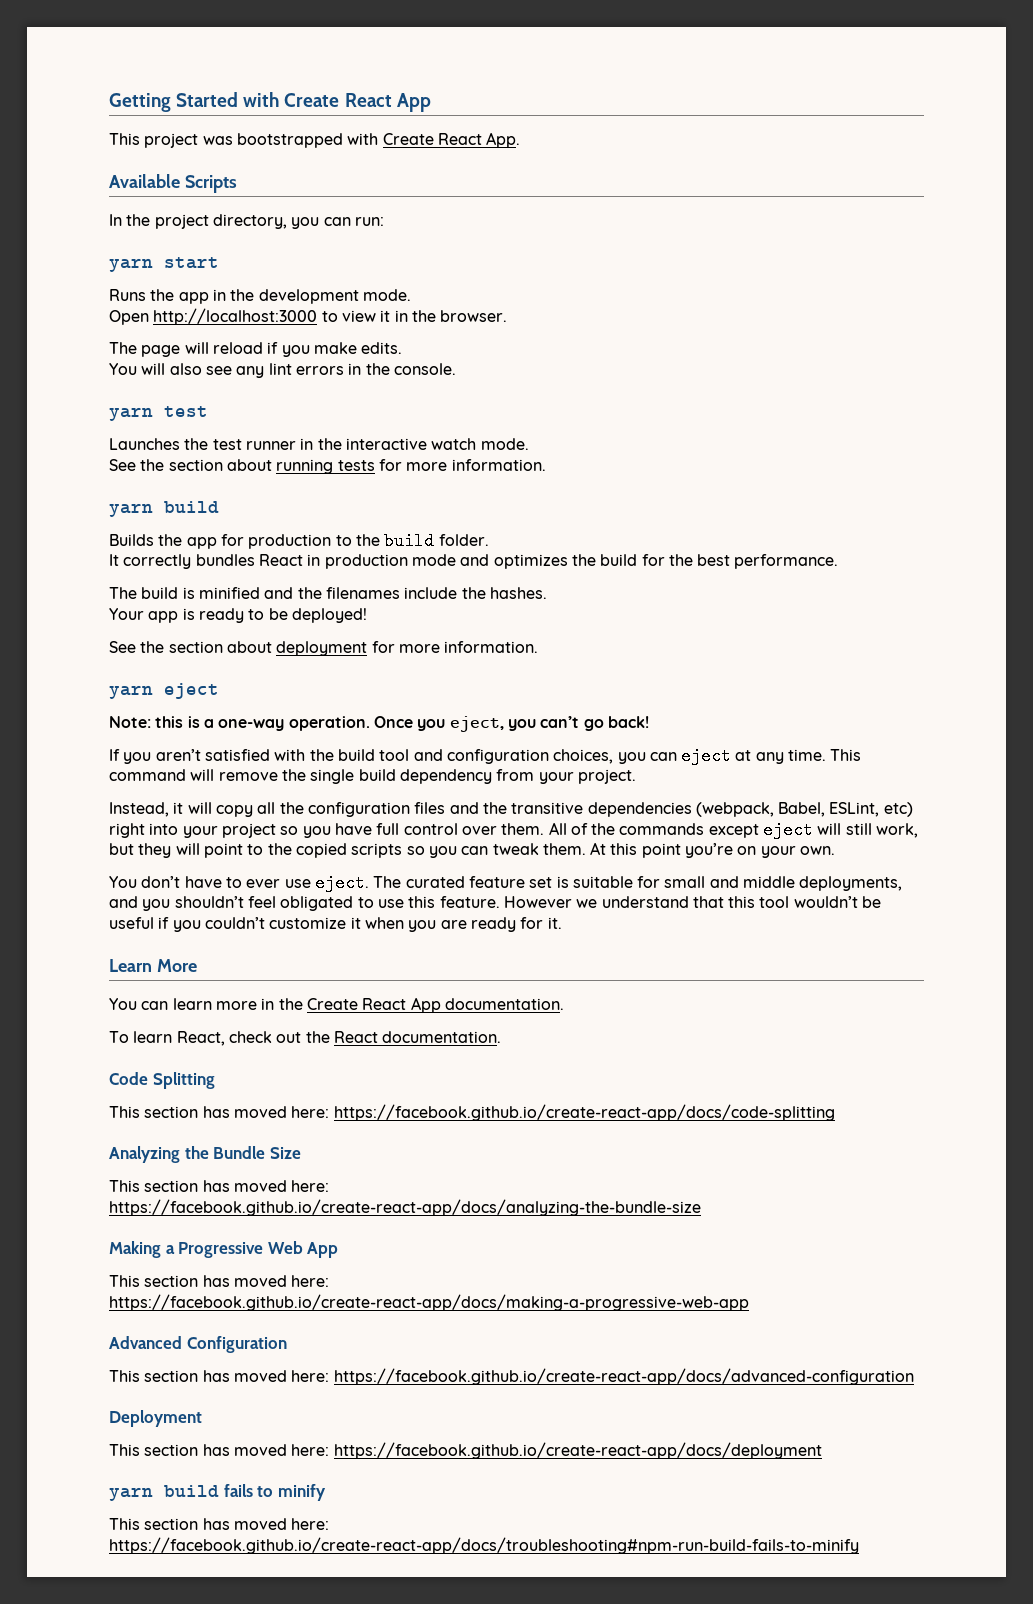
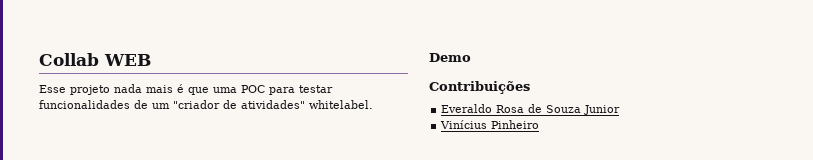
- Getting Started with Create React App
- This project was bootstrapped with Create React App.
- Available Scripts
- In the project directory, you can run:
- yarn start
- Runs the app in the development mode.
- Open http://localhost:3000 to view it in the browser.
- The page will reload if you make edits.
- You will also see any lint errors in the console.
- yarn test
- Launches the test runner in the interactive watch mode.
- See the section about running tests for more information.
- yarn build
- Builds the app for production to the build folder.
- It correctly bundles React in production mode and optimizes the build for the best performance.
- The build is minified and the filenames include the hashes.
- Your app is ready to be deployed!
- See the section about deployment for more information.
- yarn eject
- Note: this is a one-way operation. Once you eject, you can’t go back!
- If you aren’t satisfied with the build tool and configuration choices, you can eject at any time. This command will remove the single build dependency from your project.
- Instead, it will copy all the configuration files and the transitive dependencies (webpack, Babel, ESLint, etc) right into your project so you have full control over them. All of the commands except eject will still work, but they will point to the copied scripts so you can tweak them. At this point you’re on your own.
- You don’t have to ever use eject. The curated feature set is suitable for small and middle deployments, and you shouldn’t feel obligated to use this feature. However we understand that this tool wouldn’t be useful if you couldn’t customize it when you are ready for it.
- Learn More
- You can learn more in the Create React App documentation.
- To learn React, check out the React documentation.
- Code Splitting
- This section has moved here: https://facebook.github.io/create-react-app/docs/code-splitting
- Analyzing the Bundle Size
- This section has moved here: https://facebook.github.io/create-react-app/docs/analyzing-the-bundle-size
- Making a Progressive Web App
- This section has moved here: https://facebook.github.io/create-react-app/docs/making-a-progressive-web-app
- Advanced Configuration
- This section has moved here: https://facebook.github.io/create-react-app/docs/advanced-configuration
- Deployment
- This section has moved here: https://facebook.github.io/create-react-app/docs/deployment
- yarn build fails to minify
- This section has moved here: https://facebook.github.io/create-react-app/docs/troubleshooting#npm-run-build-fails-to-minify
+ Collab WEB
+ Esse projeto nada mais é que uma POC para testar funcionalidades de um "criador de atividades" whitelabel.
+ Demo
+ Contribuições
+ Everaldo Rosa de Souza Junior
+ Vinícius Pinheiro

